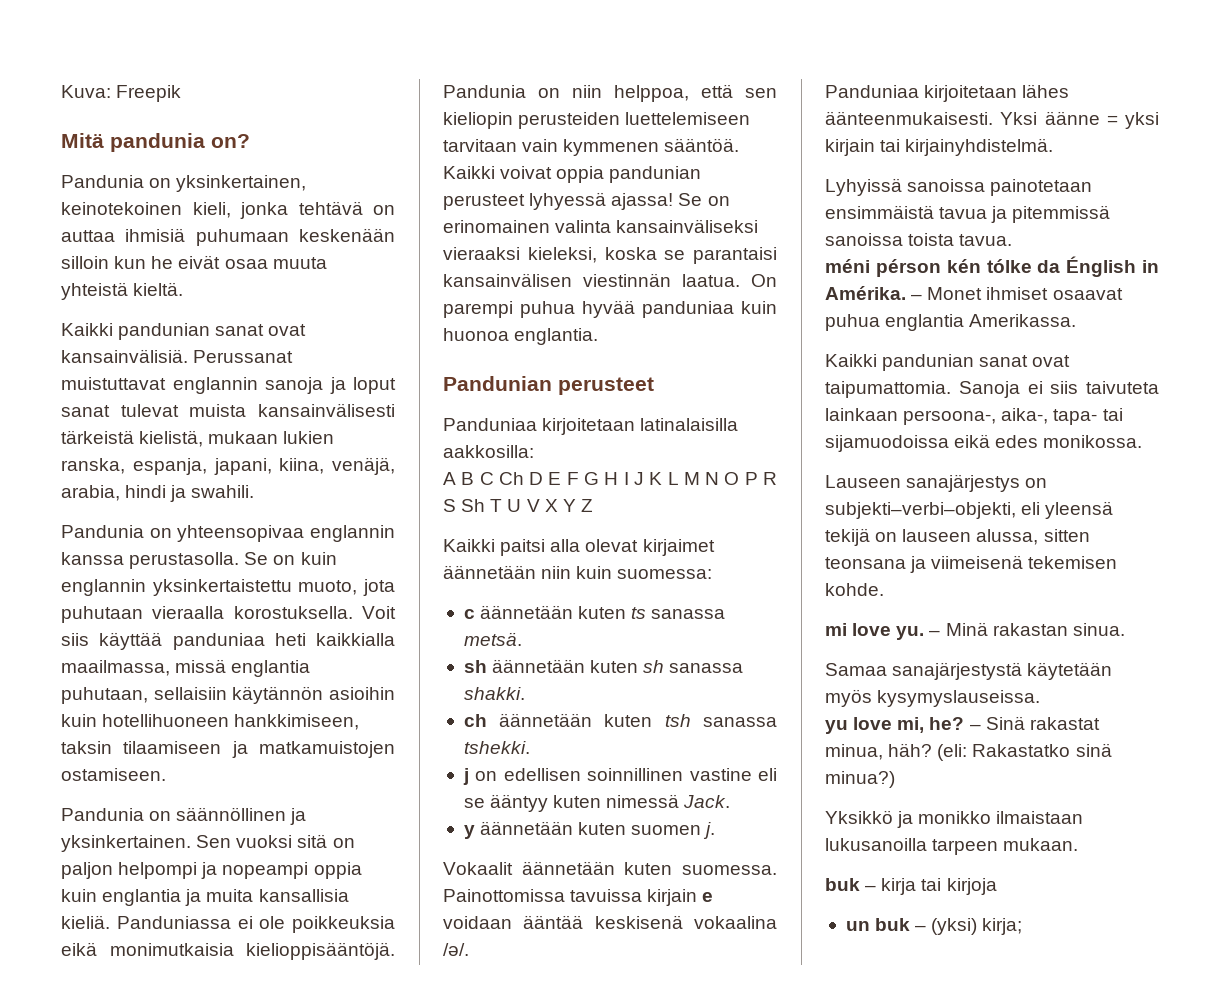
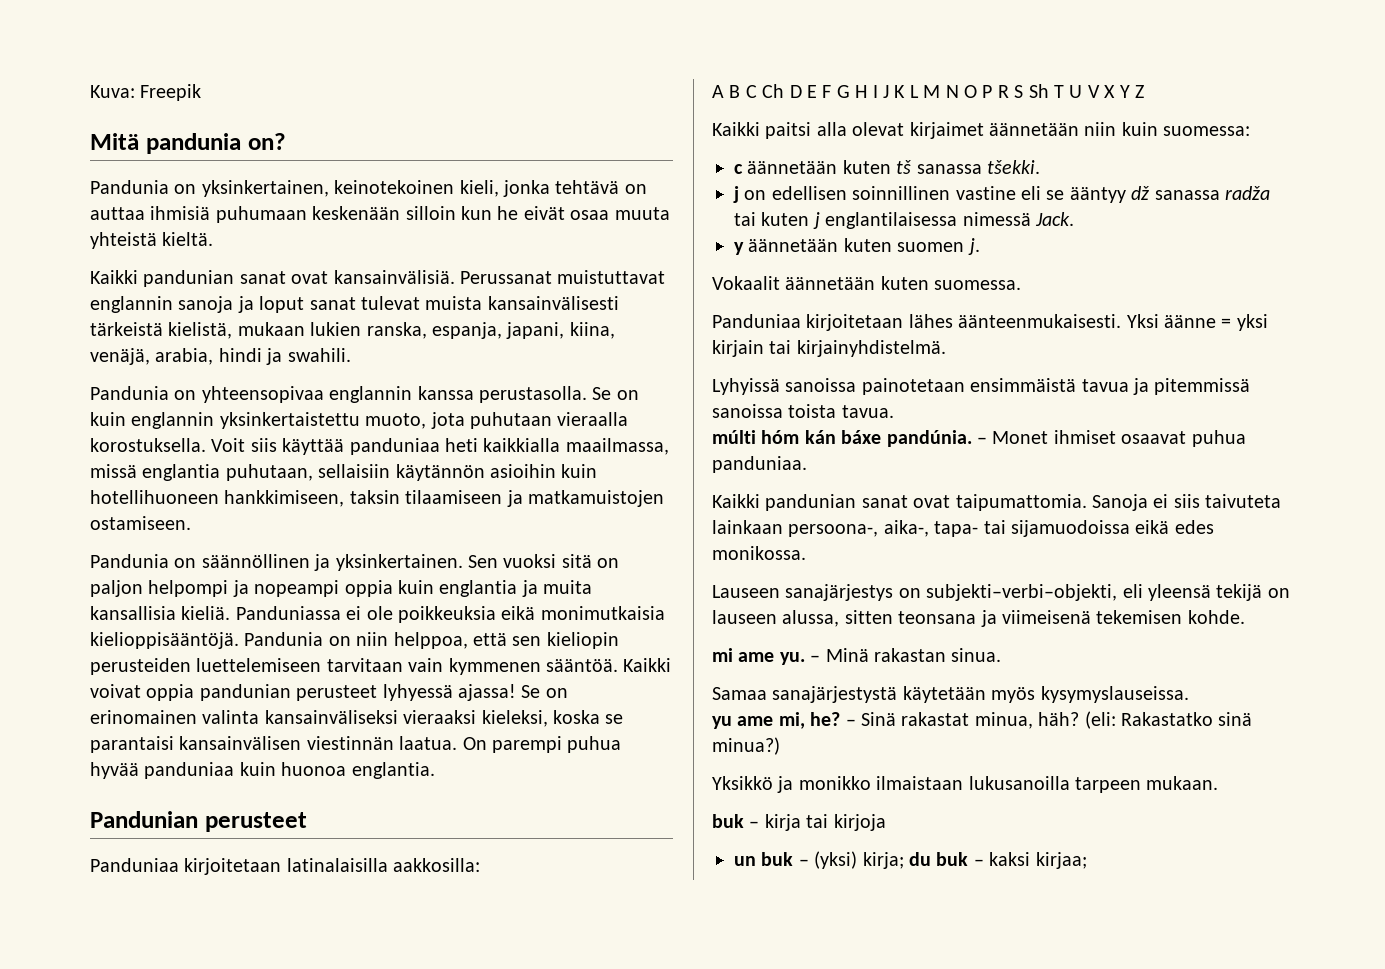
- c äännetään kuten ts sanassa metsä.
- sh äännetään kuten sh sanassa shakki.
- ch äännetään kuten tsh sanassa tshekki.
+ c äännetään kuten tš sanassa tšekki.
- j on edellisen soinnillinen vastine eli se ääntyy kuten nimessä Jack.
+ j on edellisen soinnillinen vastine eli se ääntyy dž sanassa radža tai kuten j englantilaisessa nimessä Jack.
- Painottomissa tavuissa kirjain e voidaan ääntää keskisenä vokaalina /ə/.
- méni pérson kén tólke da Énglish in Amérika.
+ múlti hóm kán báxe pandúnia.
- – Monet ihmiset osaavat puhua englantia Amerikassa.
+ – Monet ihmiset osaavat puhua panduniaa.
- mi love yu.
+ mi ame yu.
- yu love mi, he?
+ yu ame mi, he?
- un buk – (yksi) kirja;
+ un buk – (yksi) kirja; du buk – kaksi kirjaa;

